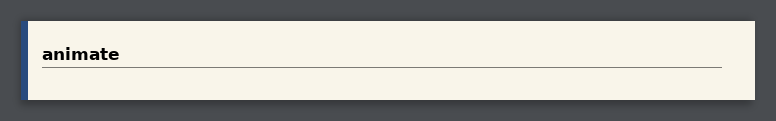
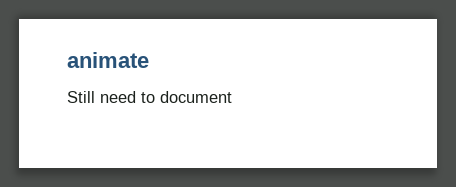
+ Still need to document

